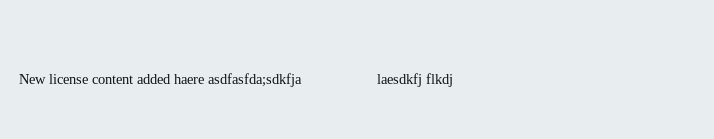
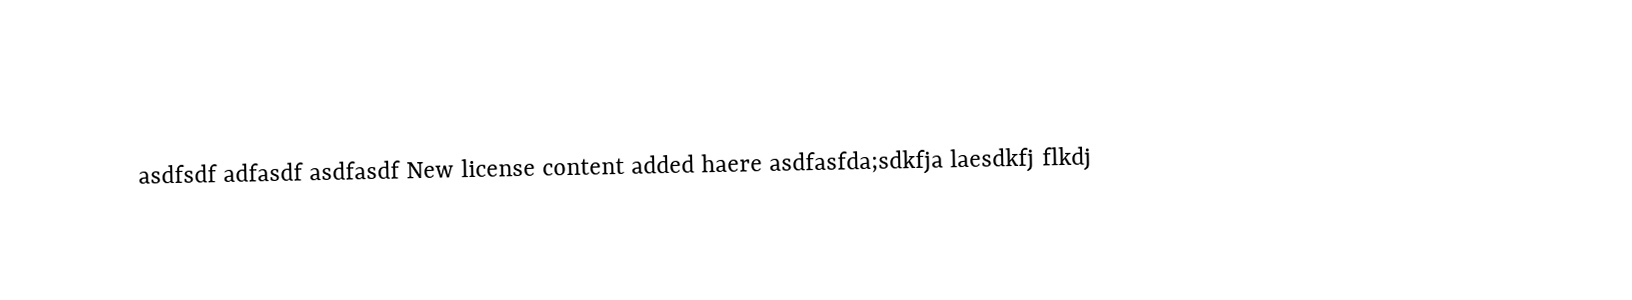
- New license content added haere asdfasfda;sdkfja laesdkfj flkdj
+ asdfsdf adfasdf asdfasdf New license content added haere asdfasfda;sdkfja laesdkfj flkdj

